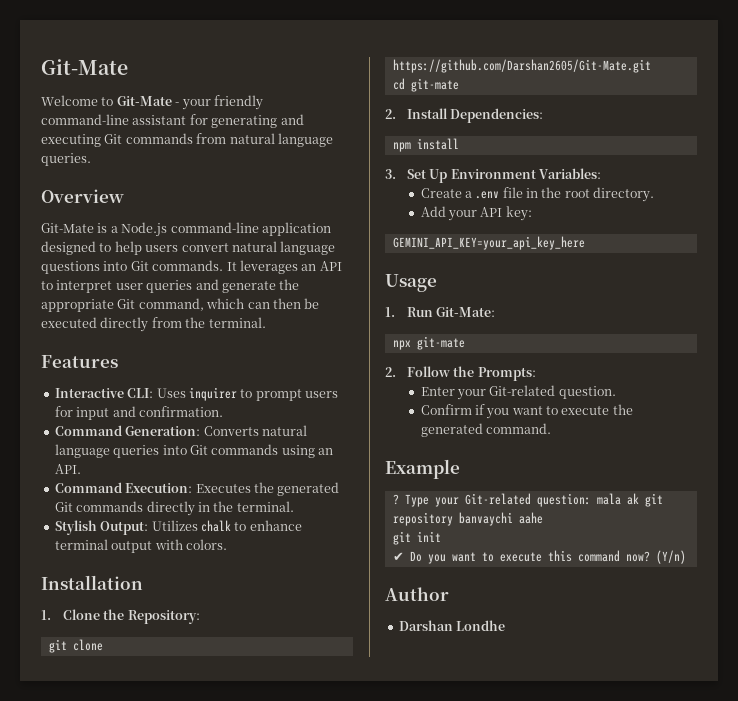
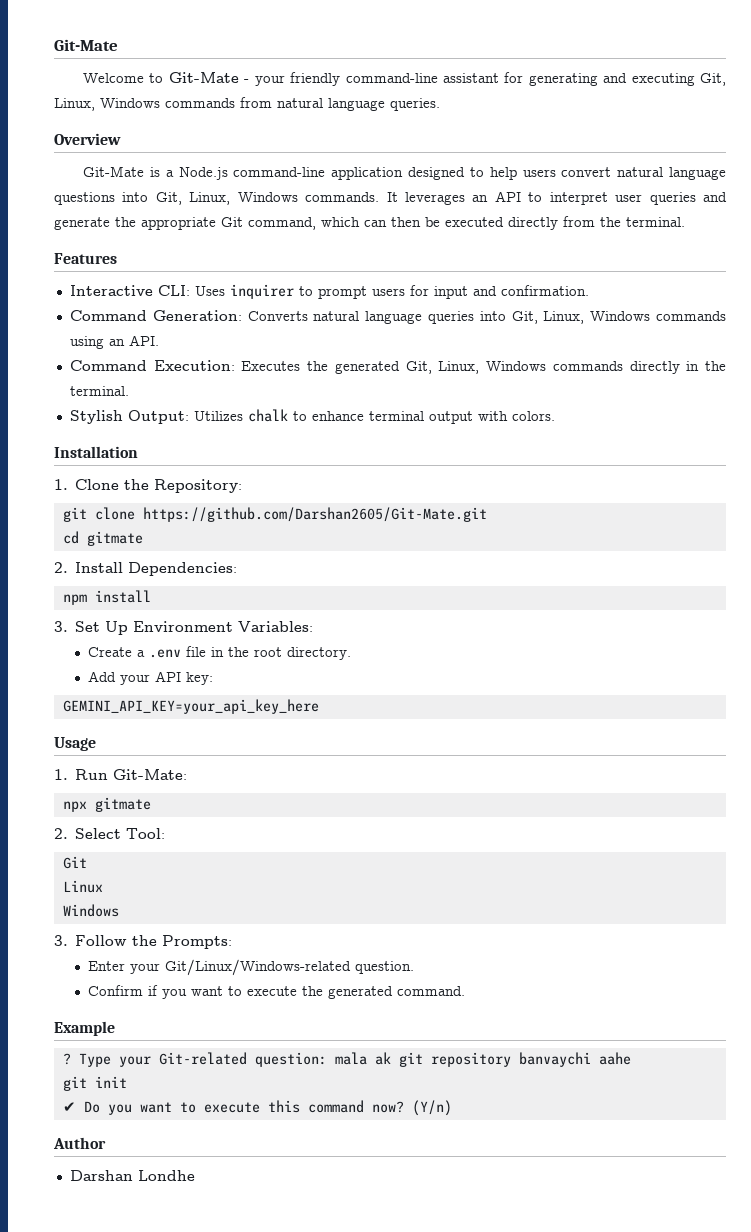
- Welcome to Git-Mate - your friendly command-line assistant for generating and executing Git commands from natural language queries.
+ Welcome to Git-Mate - your friendly command-line assistant for generating and executing Git, Linux, Windows commands from natural language queries.
- Git-Mate is a Node.js command-line application designed to help users convert natural language questions into Git commands.
+ Git-Mate is a Node.js command-line application designed to help users convert natural language questions into Git, Linux, Windows commands.
- Command Generation: Converts natural language queries into Git commands using an API.
+ Command Generation: Converts natural language queries into Git, Linux, Windows commands using an API.
- Command Execution: Executes the generated Git commands directly in the terminal.
+ Command Execution: Executes the generated Git, Linux, Windows commands directly in the terminal.
- cd git-mate
+ cd gitmate
- npx git-mate
- 2. Follow the Prompts:
+ npx gitmate
+ 2. Select Tool:
+ Git
+ Linux
+ Windows
+ 3. Follow the Prompts:
- Enter your Git-related question.
+ Enter your Git/Linux/Windows-related question.

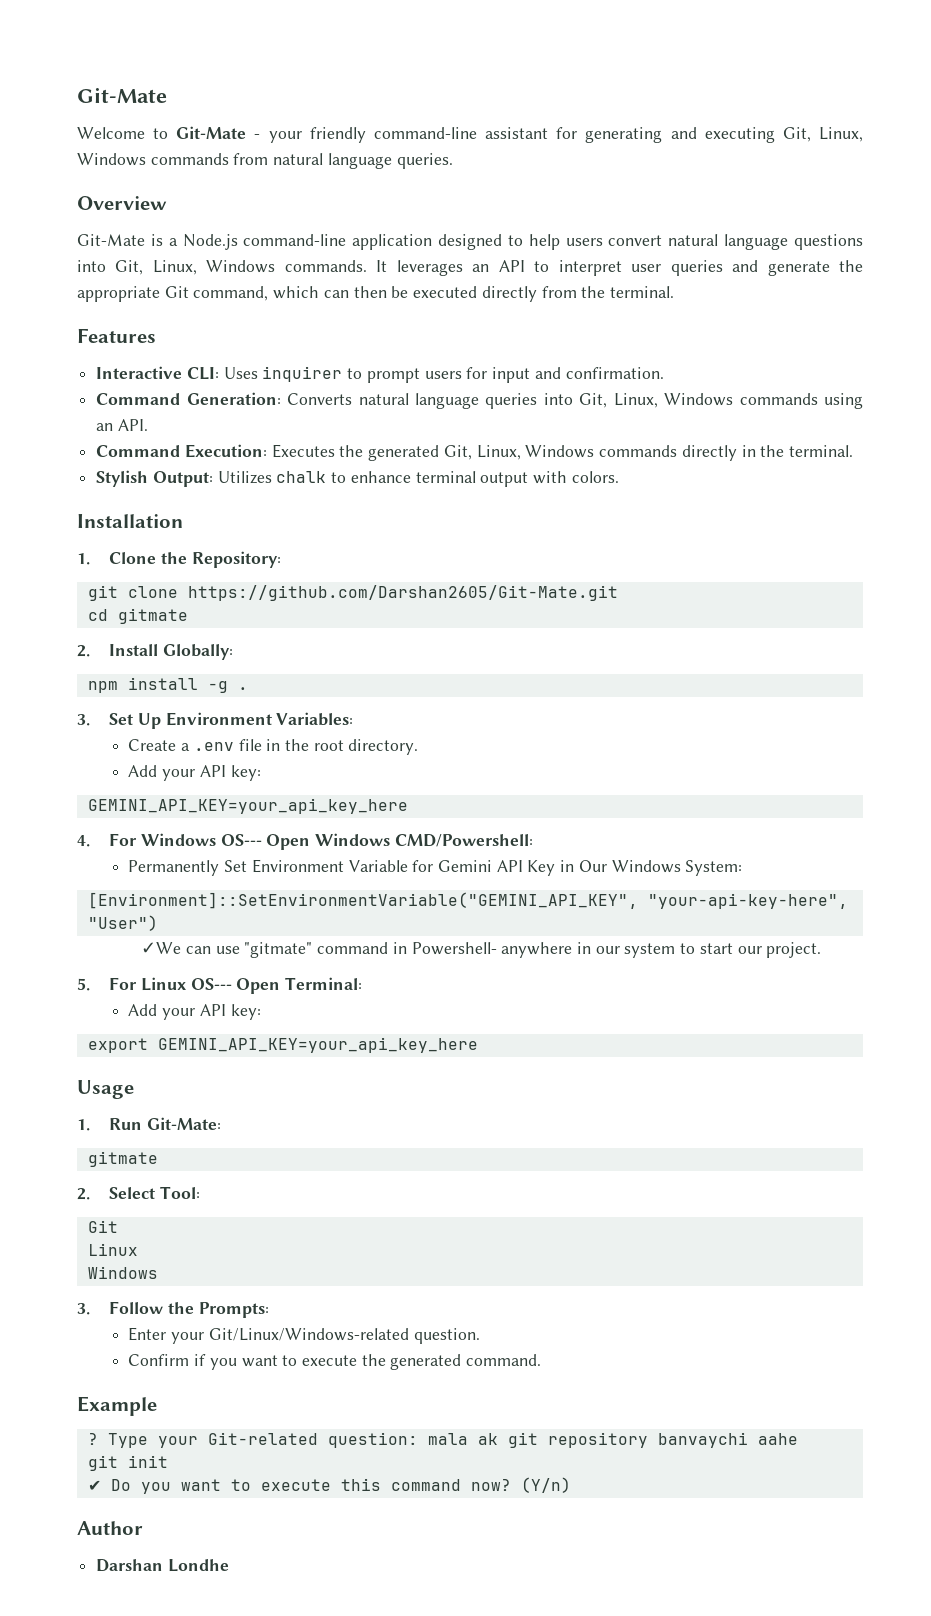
- 2. Install Dependencies:
+ 2. Install Globally:
- npm install
+ npm install -g .
+ 4. For Windows OS--- Open Windows CMD/Powershell:
+ Permanently Set Environment Variable for Gemini API Key in Our Windows System:
+ [Environment]::SetEnvironmentVariable("GEMINI_API_KEY", "your-api-key-here", "User")
+ ✓We can use "gitmate" command in Powershell- anywhere in our system to start our project.
+ 5. For Linux OS--- Open Terminal:
+ Add your API key:
+ export GEMINI_API_KEY=your_api_key_here
  1. Run Git-Mate:
- npx gitmate
+ gitmate

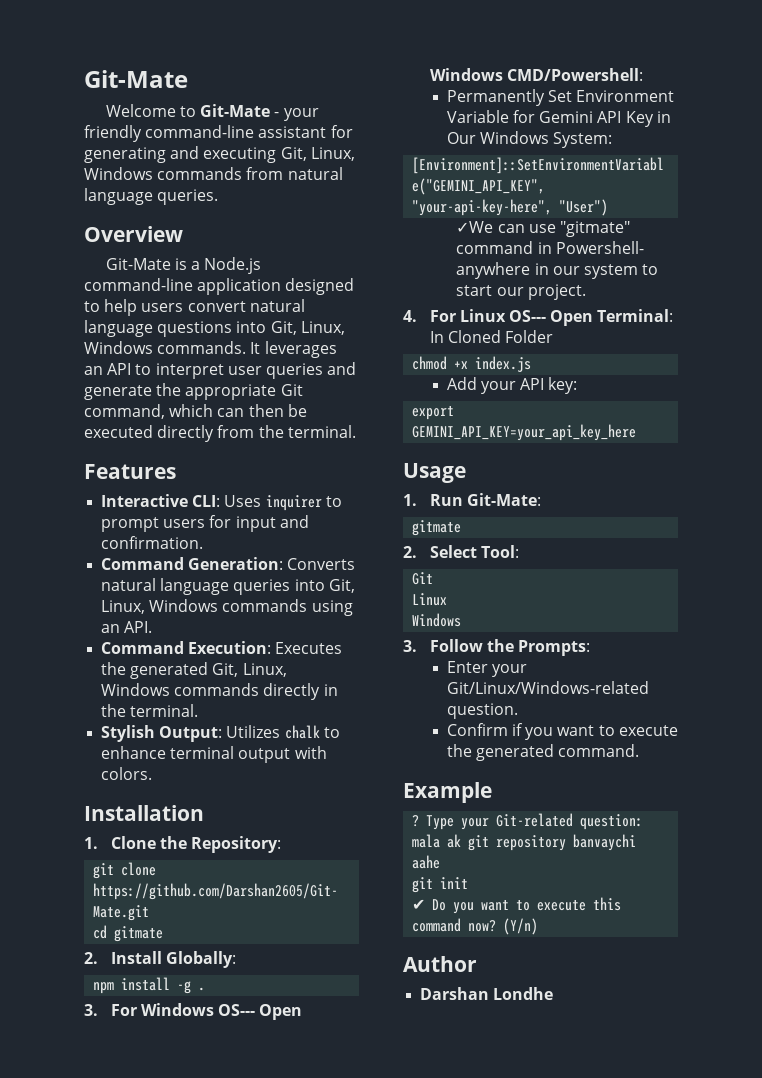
- 3. Set Up Environment Variables:
- Create a .env file in the root directory.
- Add your API key:
- GEMINI_API_KEY=your_api_key_here
- 4. For Windows OS--- Open Windows CMD/Powershell:
+ 3. For Windows OS--- Open Windows CMD/Powershell:
- 5. For Linux OS--- Open Terminal:
+ 4. For Linux OS--- Open Terminal: In Cloned Folder
+ chmod +x index.js

